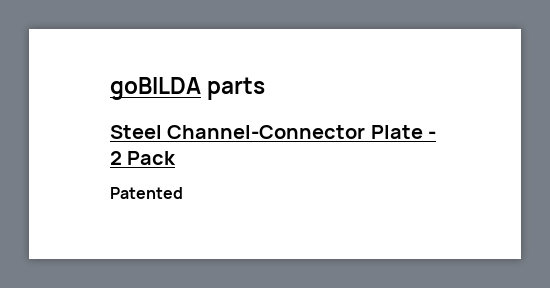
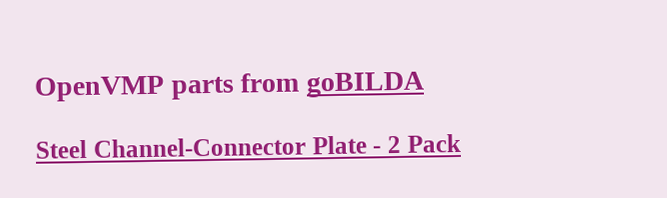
- goBILDA parts
+ OpenVMP parts from goBILDA
- Patented

